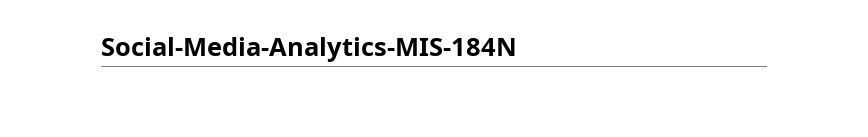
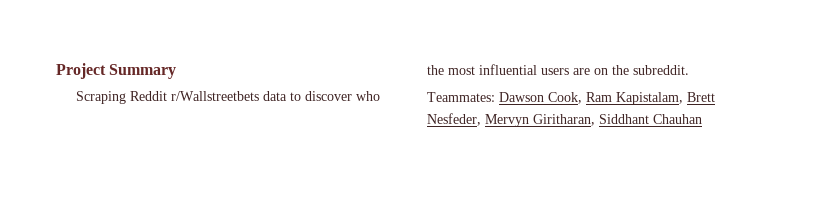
- Social-Media-Analytics-MIS-184N
+ Project Summary
+ Scraping Reddit r/Wallstreetbets data to discover who the most influential users are on the subreddit.
+ Teammates: Dawson Cook, Ram Kapistalam, Brett Nesfeder, Mervyn Giritharan, Siddhant Chauhan

